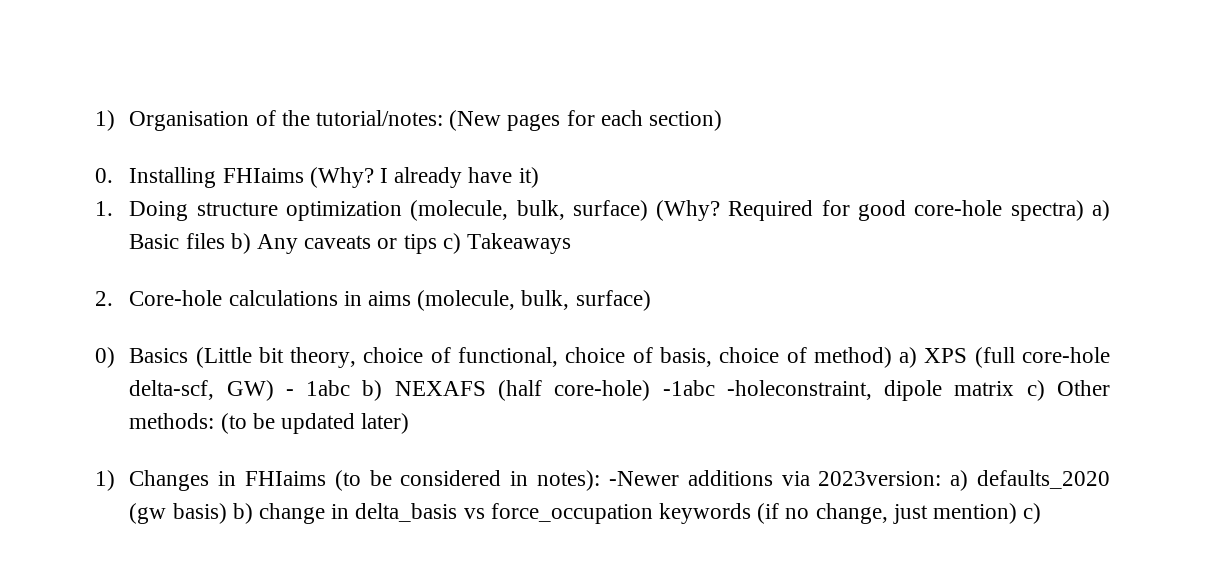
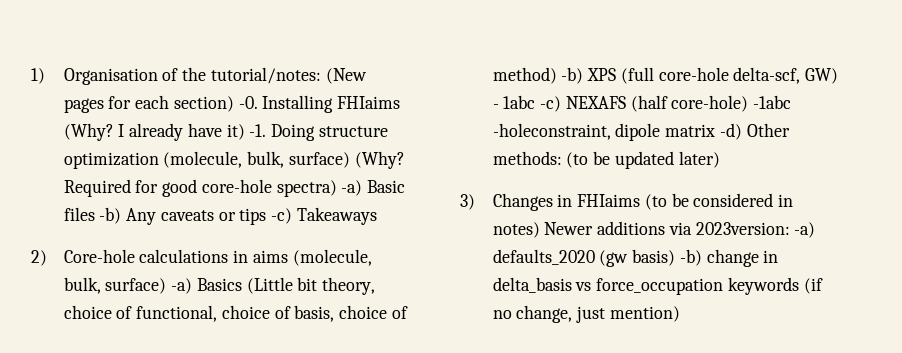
- 1) Organisation of the tutorial/notes: (New pages for each section)
- 0. Installing FHIaims (Why?
+ 1) Organisation of the tutorial/notes: (New pages for each section) -0. Installing FHIaims (Why?
- I already have it)
- 1. Doing structure optimization (molecule, bulk, surface) (Why?
+ I already have it) -1. Doing structure optimization (molecule, bulk, surface) (Why?
- Required for good core-hole spectra) a) Basic files b) Any caveats or tips c) Takeaways
+ Required for good core-hole spectra) -a) Basic files -b) Any caveats or tips -c) Takeaways
- 2. Core-hole calculations in aims (molecule, bulk, surface)
- 0) Basics (Little bit theory, choice of functional, choice of basis, choice of method) a) XPS (full core-hole delta-scf, GW) - 1abc b) NEXAFS (half core-hole) -1abc -holeconstraint, dipole matrix c) Other methods: (to be updated later)
+ 2) Core-hole calculations in aims (molecule, bulk, surface) -a) Basics (Little bit theory, choice of functional, choice of basis, choice of method) -b) XPS (full core-hole delta-scf, GW) - 1abc -c) NEXAFS (half core-hole) -1abc -holeconstraint, dipole matrix -d) Other methods: (to be updated later)
- 1) Changes in FHIaims (to be considered in notes): -Newer additions via 2023version: a) defaults_2020 (gw basis) b) change in delta_basis vs force_occupation keywords (if no change, just mention) c)
+ 3) Changes in FHIaims (to be considered in notes) Newer additions via 2023version: -a) defaults_2020 (gw basis) -b) change in delta_basis vs force_occupation keywords (if no change, just mention)

